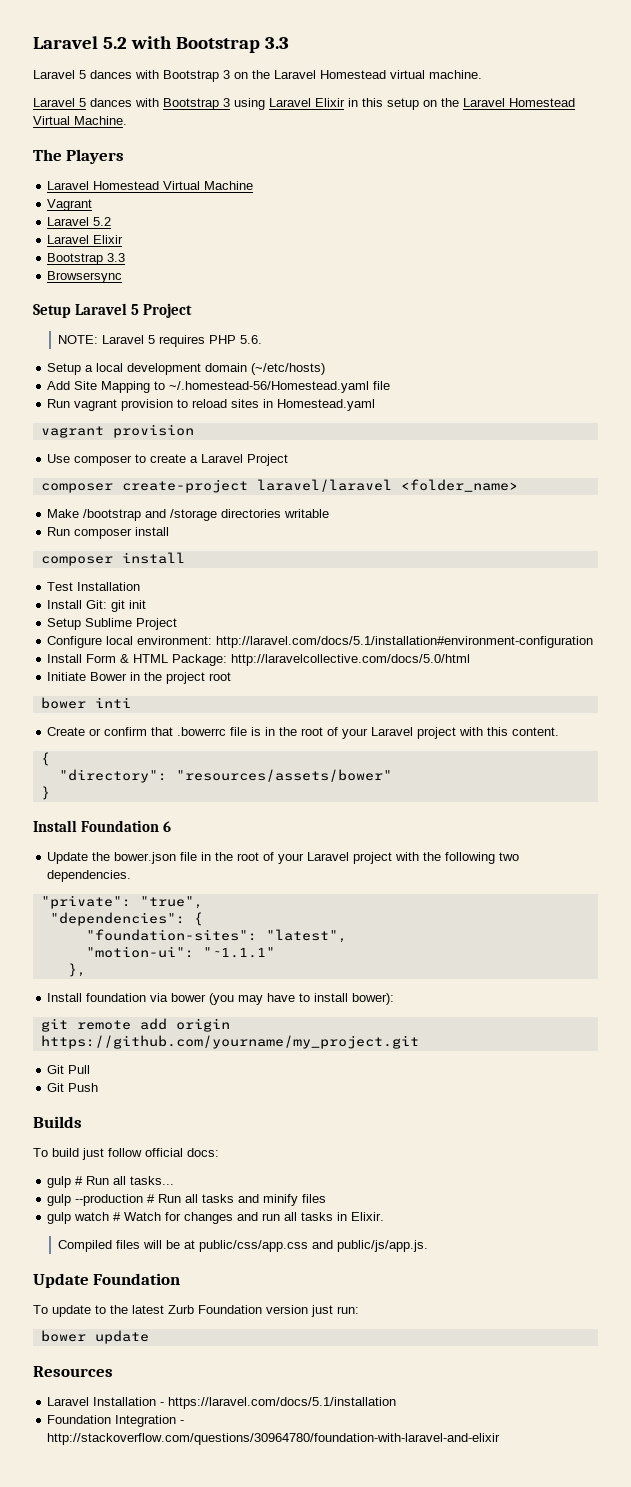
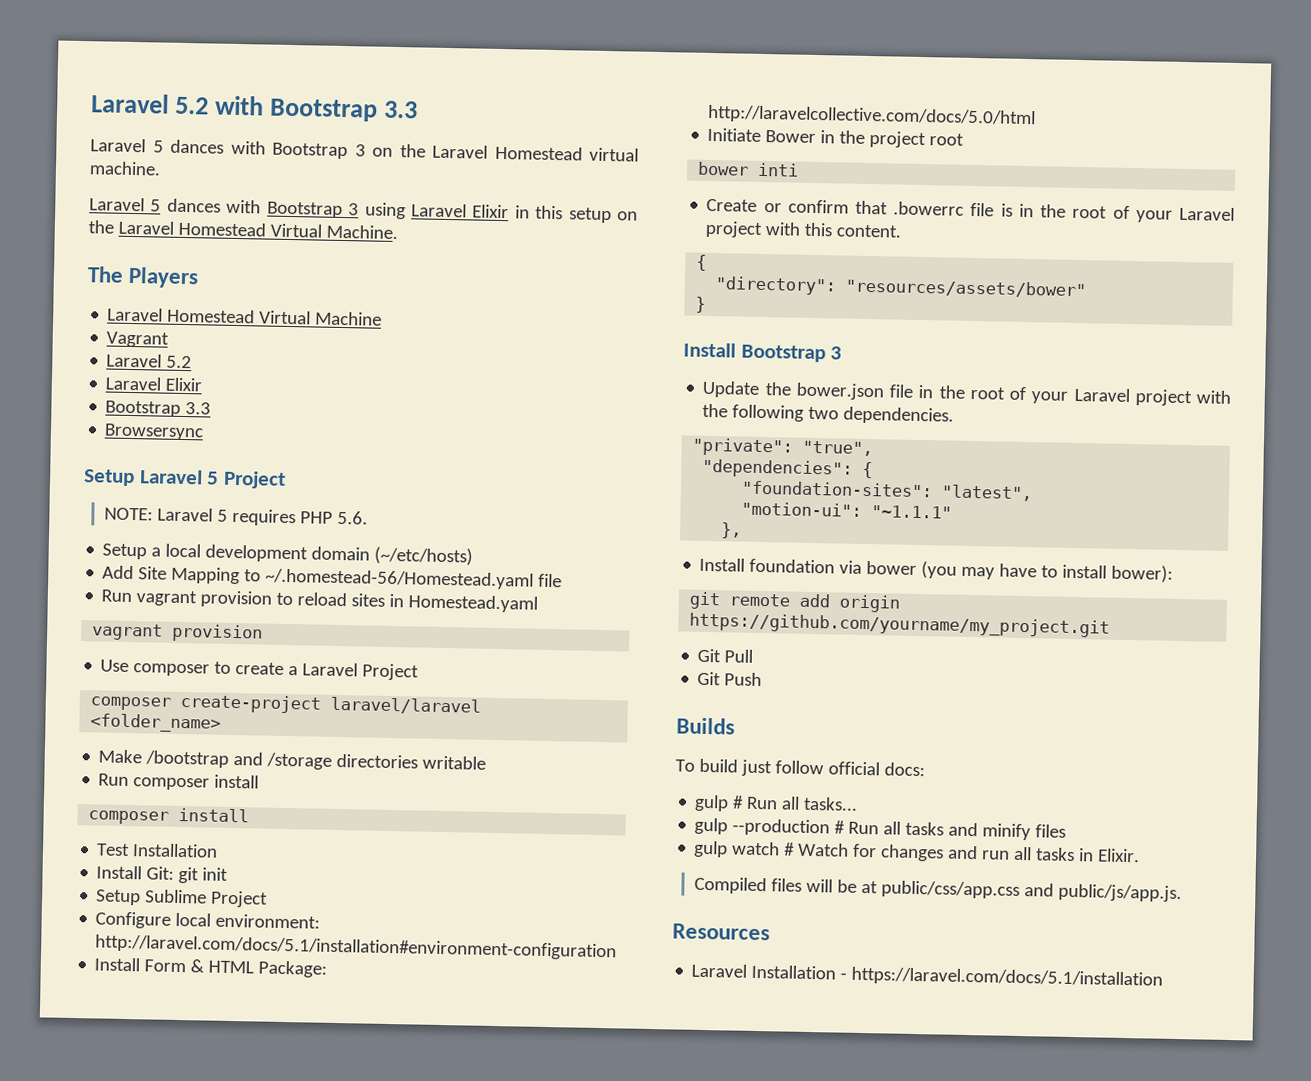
- Install Foundation 6
+ Install Bootstrap 3
- Update Foundation
- To update to the latest Zurb Foundation version just run:
- bower update
- Foundation Integration - http://stackoverflow.com/questions/30964780/foundation-with-laravel-and-elixir

